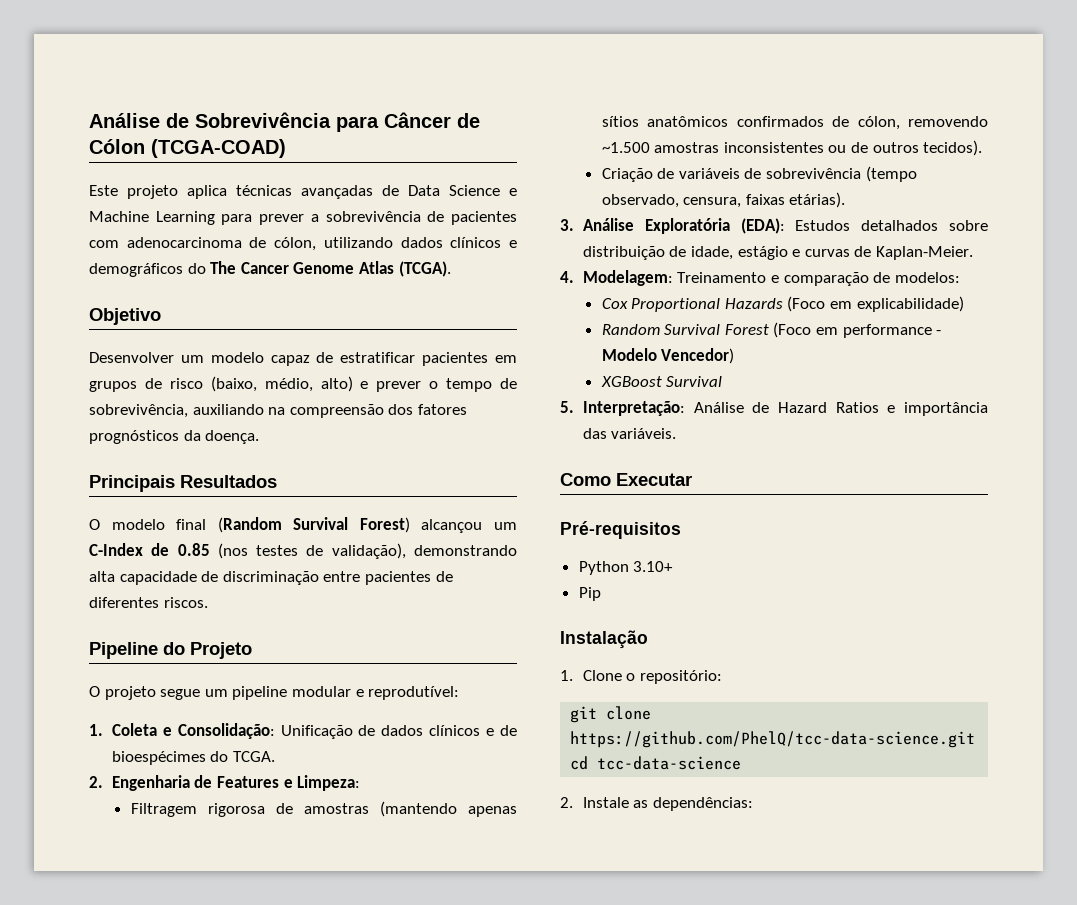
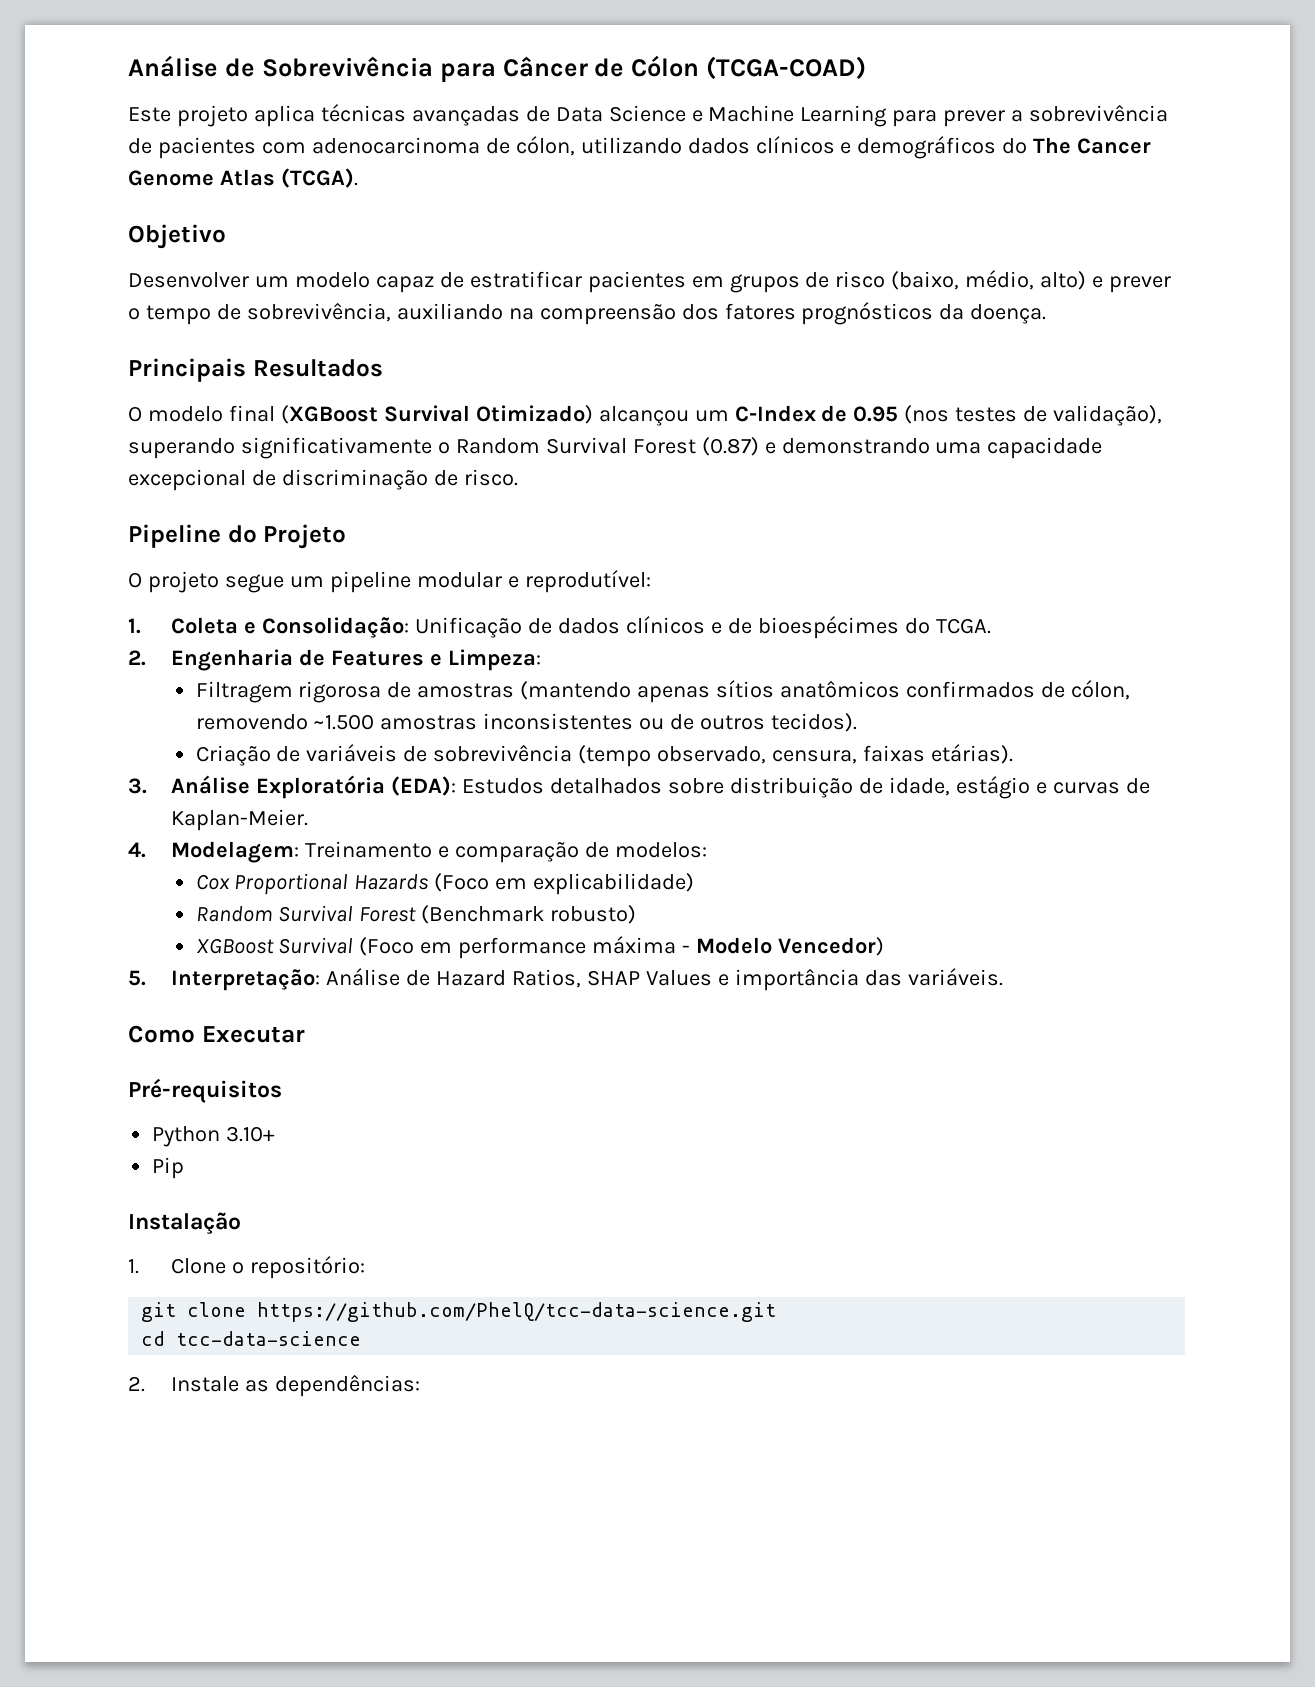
- O modelo final (Random Survival Forest) alcançou um C-Index de 0.85 (nos testes de validação), demonstrando alta capacidade de discriminação entre pacientes de diferentes riscos.
+ O modelo final (XGBoost Survival Otimizado) alcançou um C-Index de 0.95 (nos testes de validação), superando significativamente o Random Survival Forest (0.87) e demonstrando uma capacidade excepcional de discriminação de risco.
- Random Survival Forest (Foco em performance - Modelo Vencedor)
+ Random Survival Forest (Benchmark robusto)
+ XGBoost Survival (Foco em performance máxima - Modelo Vencedor)
- XGBoost Survival
- 5. Interpretação: Análise de Hazard Ratios e importância das variáveis.
+ 5. Interpretação: Análise de Hazard Ratios, SHAP Values e importância das variáveis.

